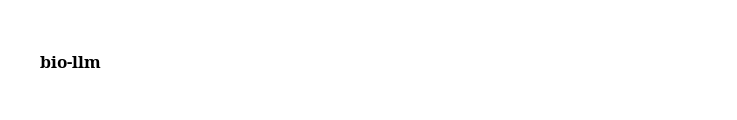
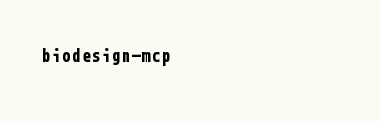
- bio-llm
+ biodesign-mcp

